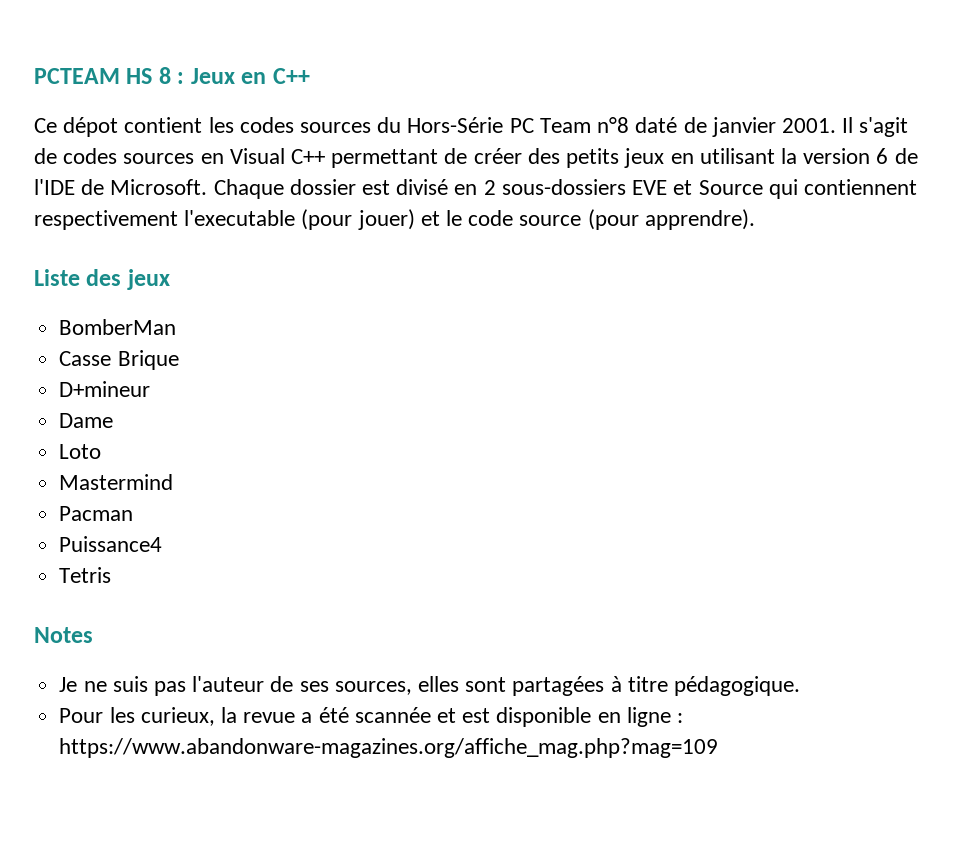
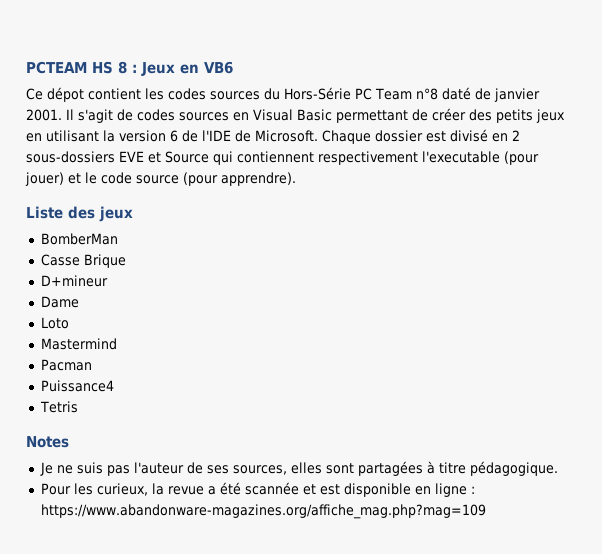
- PCTEAM HS 8 : Jeux en C++
+ PCTEAM HS 8 : Jeux en VB6
- Il s'agit de codes sources en Visual C++ permettant de créer des petits jeux en utilisant la version 6 de l'IDE de Microsoft.
+ Il s'agit de codes sources en Visual Basic permettant de créer des petits jeux en utilisant la version 6 de l'IDE de Microsoft.

